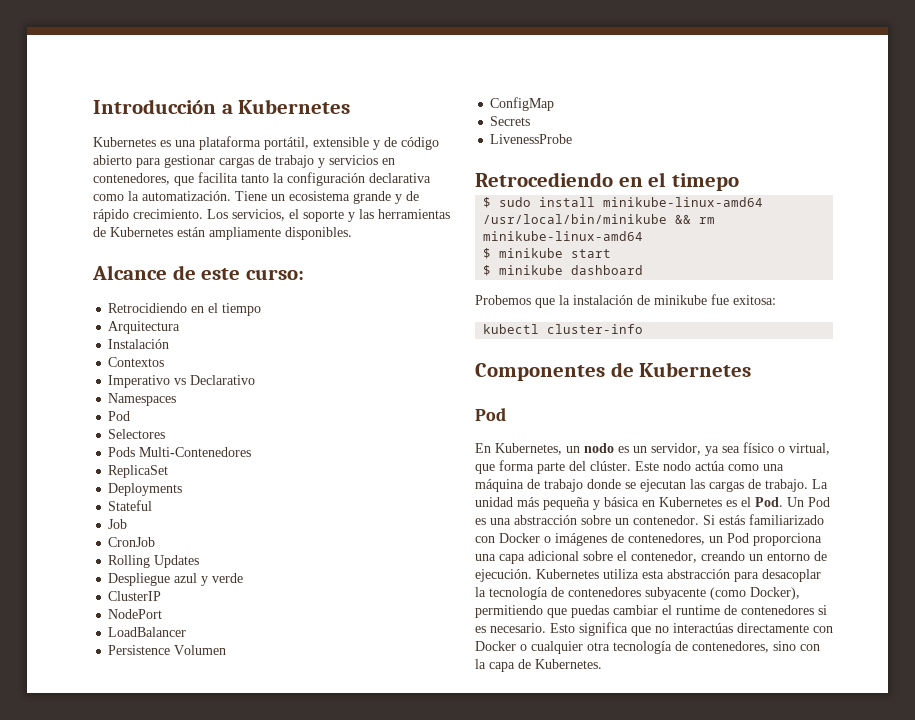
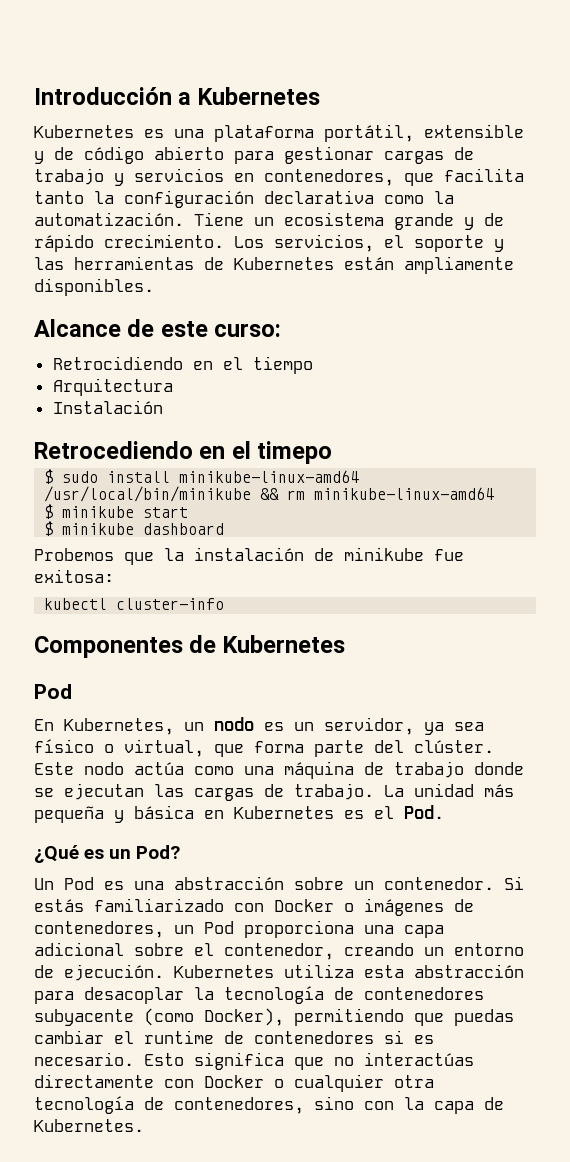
- Contextos
- Imperativo vs Declarativo
- Namespaces
- Pod
- Selectores
- Pods Multi-Contenedores
- ReplicaSet
- Deployments
- Stateful
- Job
- CronJob
- Rolling Updates
- Despliegue azul y verde
- ClusterIP
- NodePort
- LoadBalancer
- Persistence Volumen
- ConfigMap
- Secrets
- LivenessProbe
- La unidad más pequeña y básica en Kubernetes es el Pod. Un Pod es una abstracción sobre un contenedor.
+ La unidad más pequeña y básica en Kubernetes es el Pod.
+ ¿Qué es un Pod?
+ Un Pod es una abstracción sobre un contenedor.

